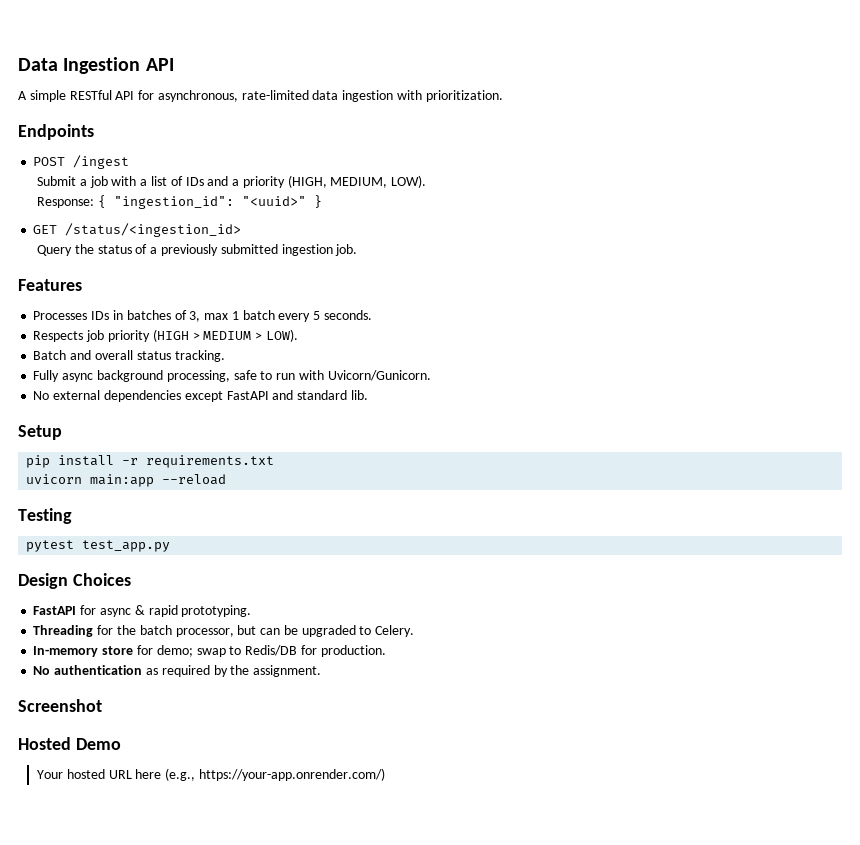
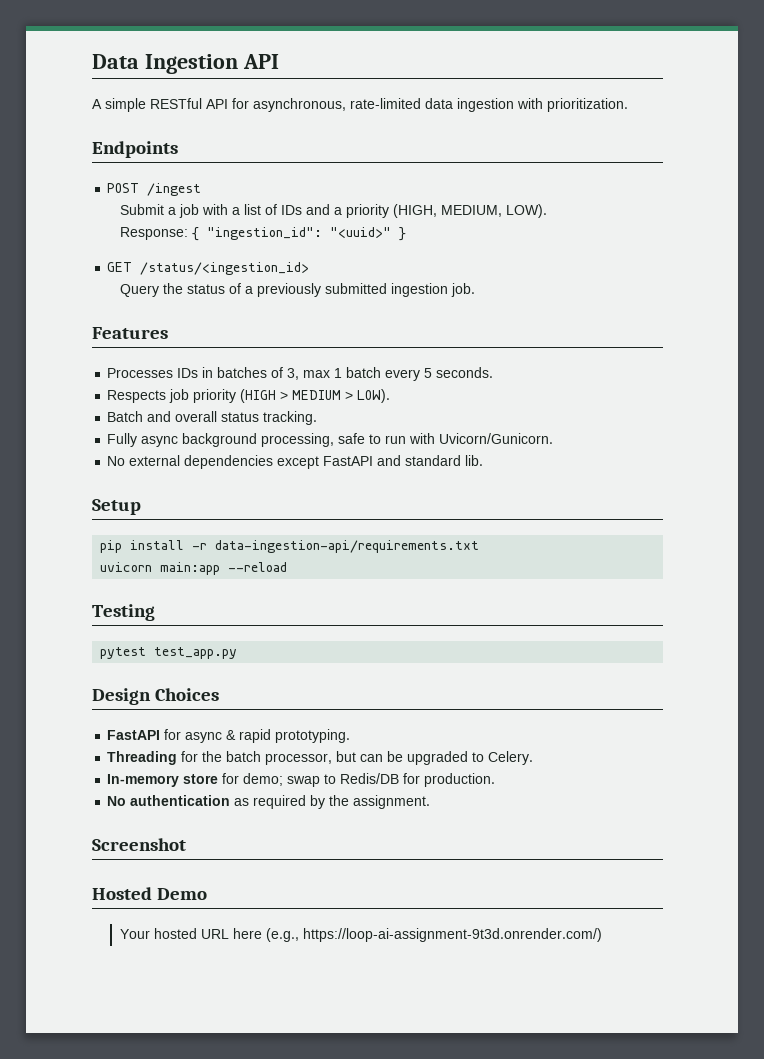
- pip install -r requirements.txt
+ pip install -r data-ingestion-api/requirements.txt
- Your hosted URL here (e.g., https://your-app.onrender.com/)
+ Your hosted URL here (e.g., https://loop-ai-assignment-9t3d.onrender.com/)

